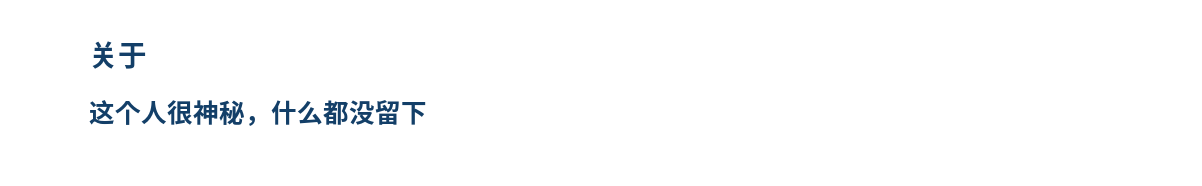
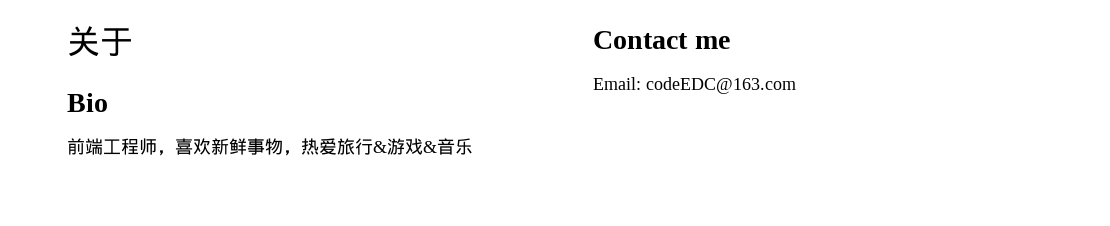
- 这个人很神秘，什么都没留下
+ Bio
+ 前端工程师，喜欢新鲜事物，热爱旅行&游戏&音乐
+ Contact me
+ Email: codeEDC@163.com

